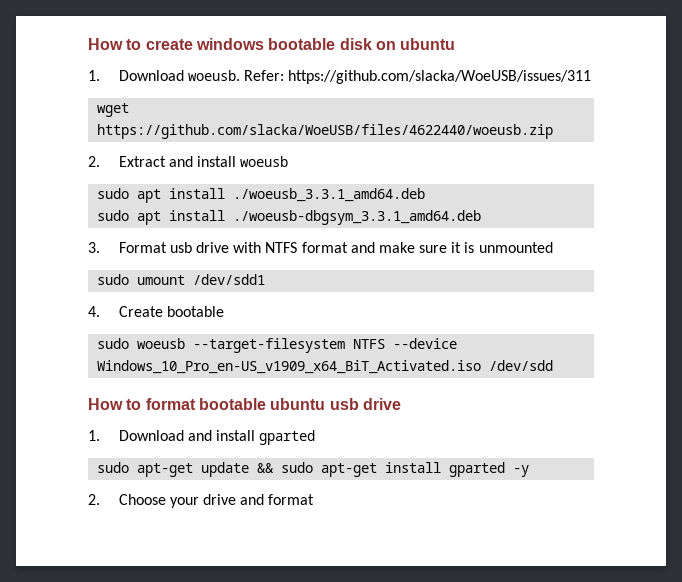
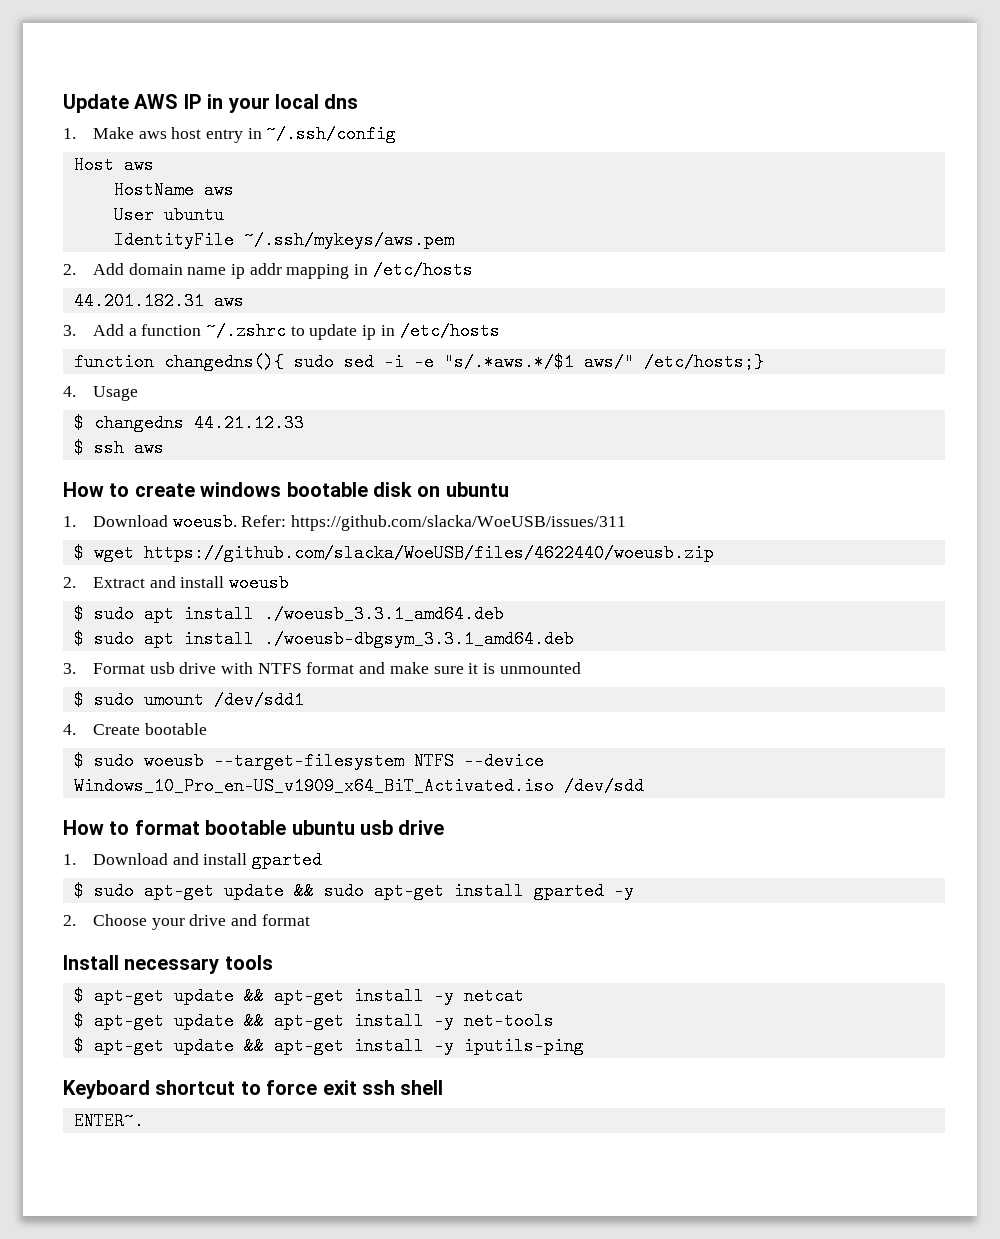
+ Update AWS IP in your local dns
+ 1. Make aws host entry in ~/.ssh/config
+ Host aws
+ HostName aws
+ User ubuntu
+ IdentityFile ~/.ssh/mykeys/aws.pem
+ 2. Add domain name ip addr mapping in /etc/hosts
+ 44.201.182.31 aws
+ 3. Add a function ~/.zshrc to update ip in /etc/hosts
+ function changedns(){ sudo sed -i -e "s/.*aws.*/$1 aws/" /etc/hosts;}
+ 4. Usage
+ $ changedns 44.21.12.33
+ $ ssh aws
- wget https://github.com/slacka/WoeUSB/files/4622440/woeusb.zip
+ $ wget https://github.com/slacka/WoeUSB/files/4622440/woeusb.zip
- sudo apt install ./woeusb_3.3.1_amd64.deb
+ $ sudo apt install ./woeusb_3.3.1_amd64.deb
- sudo apt install ./woeusb-dbgsym_3.3.1_amd64.deb
+ $ sudo apt install ./woeusb-dbgsym_3.3.1_amd64.deb
- sudo umount /dev/sdd1
+ $ sudo umount /dev/sdd1
- sudo woeusb --target-filesystem NTFS --device Windows_10_Pro_en-US_v1909_x64_BiT_Activated.iso /dev/sdd
+ $ sudo woeusb --target-filesystem NTFS --device Windows_10_Pro_en-US_v1909_x64_BiT_Activated.iso /dev/sdd
- sudo apt-get update && sudo apt-get install gparted -y
+ $ sudo apt-get update && sudo apt-get install gparted -y
+ Install necessary tools
+ $ apt-get update && apt-get install -y netcat
+ $ apt-get update && apt-get install -y net-tools
+ $ apt-get update && apt-get install -y iputils-ping
+ Keyboard shortcut to force exit ssh shell
+ ENTER~.

